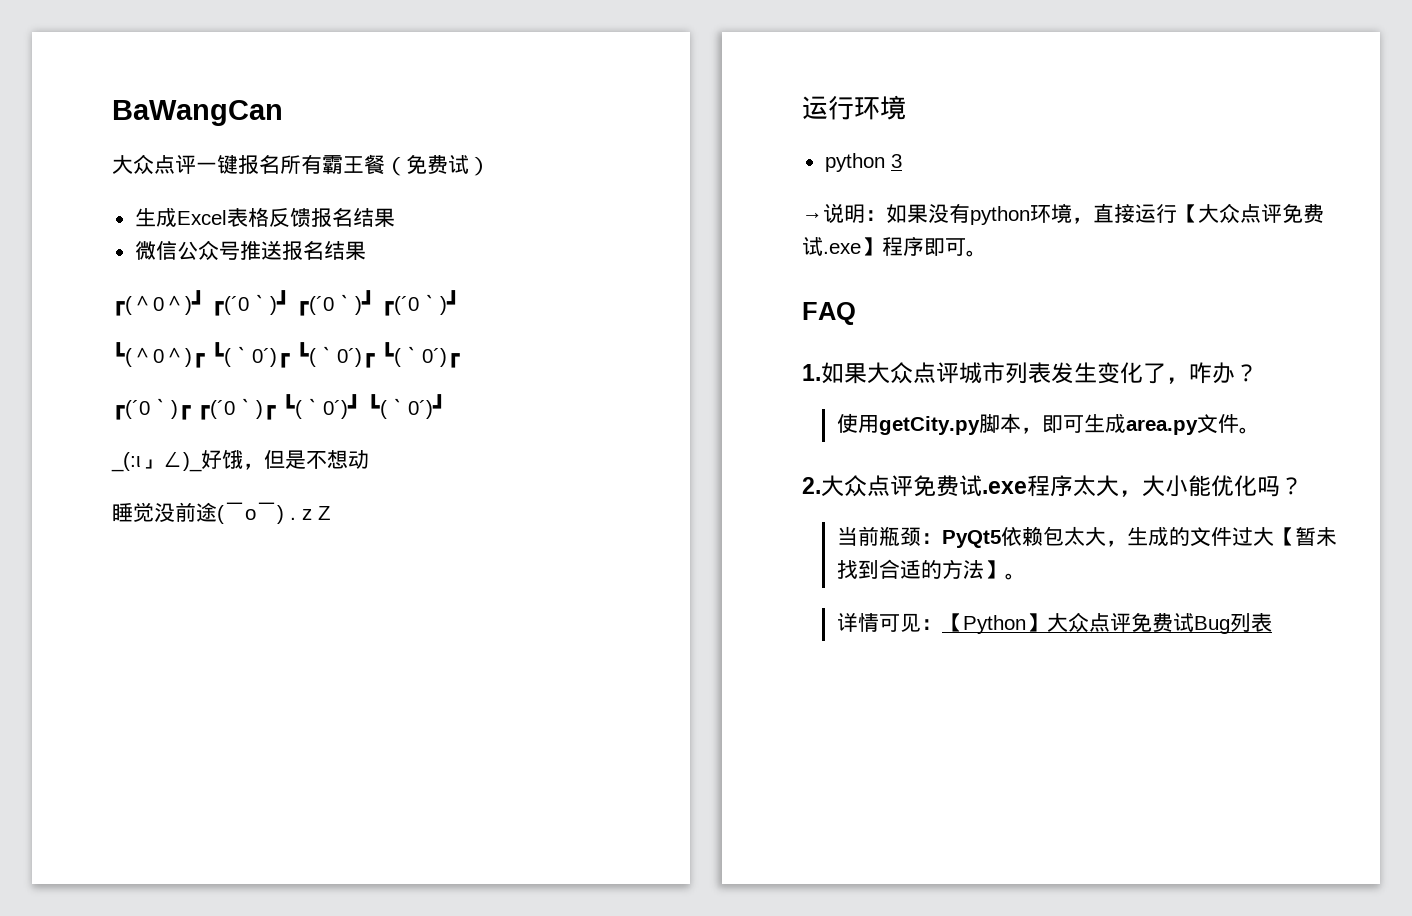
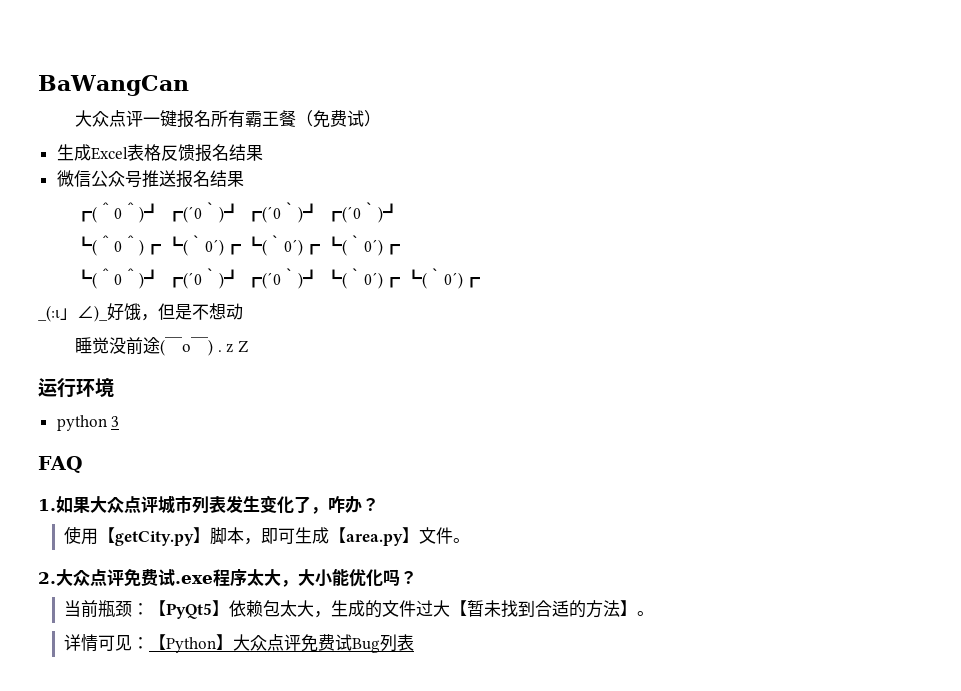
- ┏(´0｀)┏ ┏(´0｀)┏ ┗(｀0´)┛ ┗(｀0´)┛
+ ┗(＾0＾)┛ ┏(´0｀)┛ ┏(´0｀)┛ ┗(｀0´)┏ ┗(｀0´)┏
- →说明：如果没有python环境，直接运行【大众点评免费试.exe】程序即可。
- 使用getCity.py脚本，即可生成area.py文件。
+ 使用【getCity.py】脚本，即可生成【area.py】文件。
- 当前瓶颈：PyQt5依赖包太大，生成的文件过大【暂未找到合适的方法】。
+ 当前瓶颈：【PyQt5】依赖包太大，生成的文件过大【暂未找到合适的方法】。

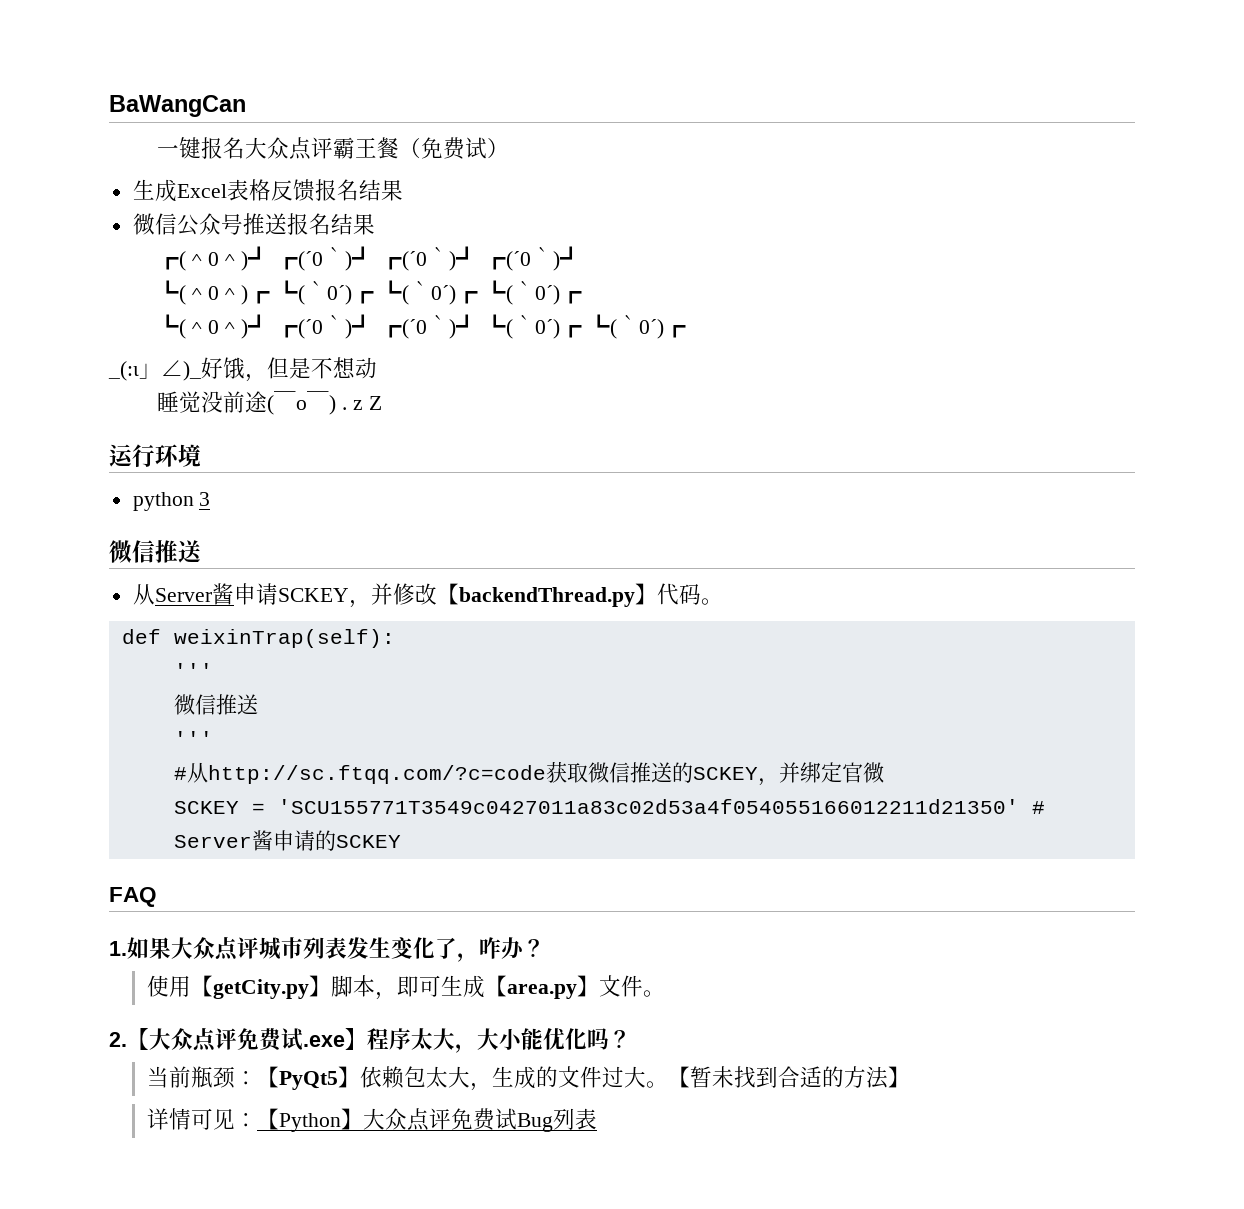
- 大众点评一键报名所有霸王餐（免费试）
+ 一键报名大众点评霸王餐（免费试）
  python 3
+ 微信推送
+ 从Server酱申请SCKEY，并修改【backendThread.py】代码。
+ def weixinTrap(self):
+ '''
+ 微信推送
+ '''
+ #从http://sc.ftqq.com/?c=code获取微信推送的SCKEY，并绑定官微
+ SCKEY = 'SCU155771T3549c0427011a83c02d53a4f054055166012211d21350' # Server酱申请的SCKEY
- 2.大众点评免费试.exe程序太大，大小能优化吗？
+ 2.【大众点评免费试.exe】程序太大，大小能优化吗？
- 当前瓶颈：【PyQt5】依赖包太大，生成的文件过大【暂未找到合适的方法】。
+ 当前瓶颈：【PyQt5】依赖包太大，生成的文件过大。【暂未找到合适的方法】

